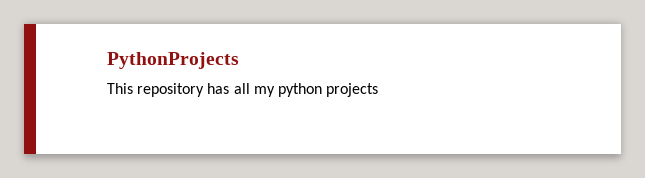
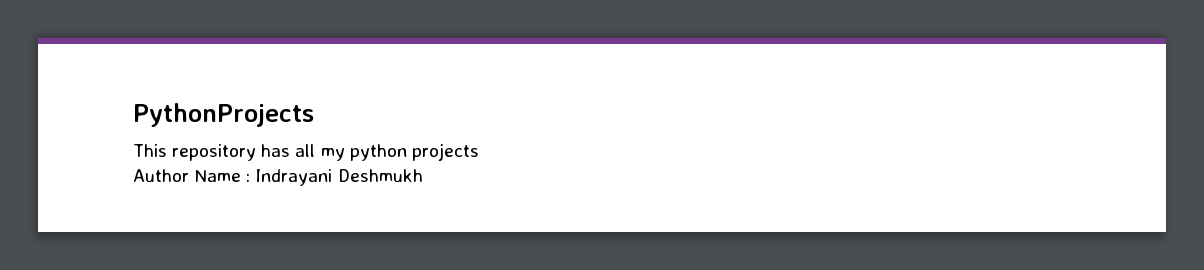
+ Author Name : Indrayani Deshmukh

